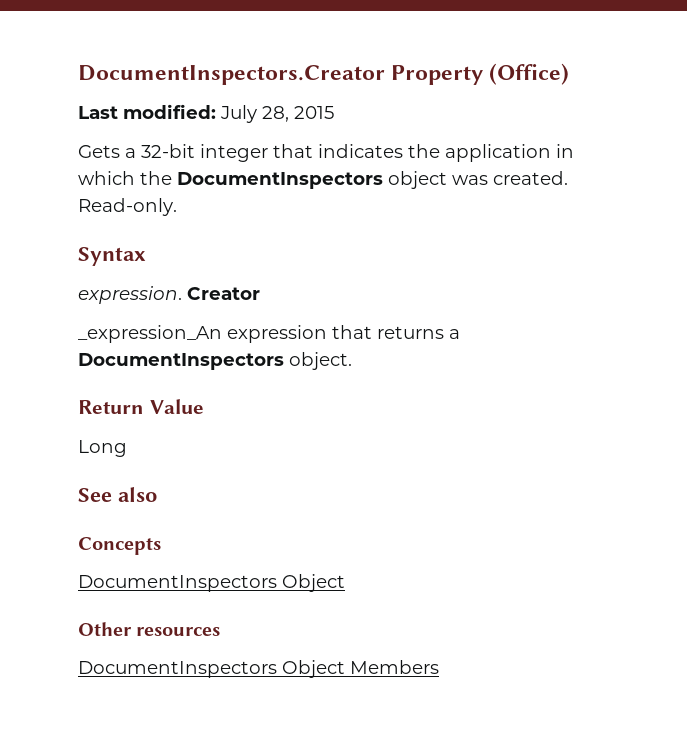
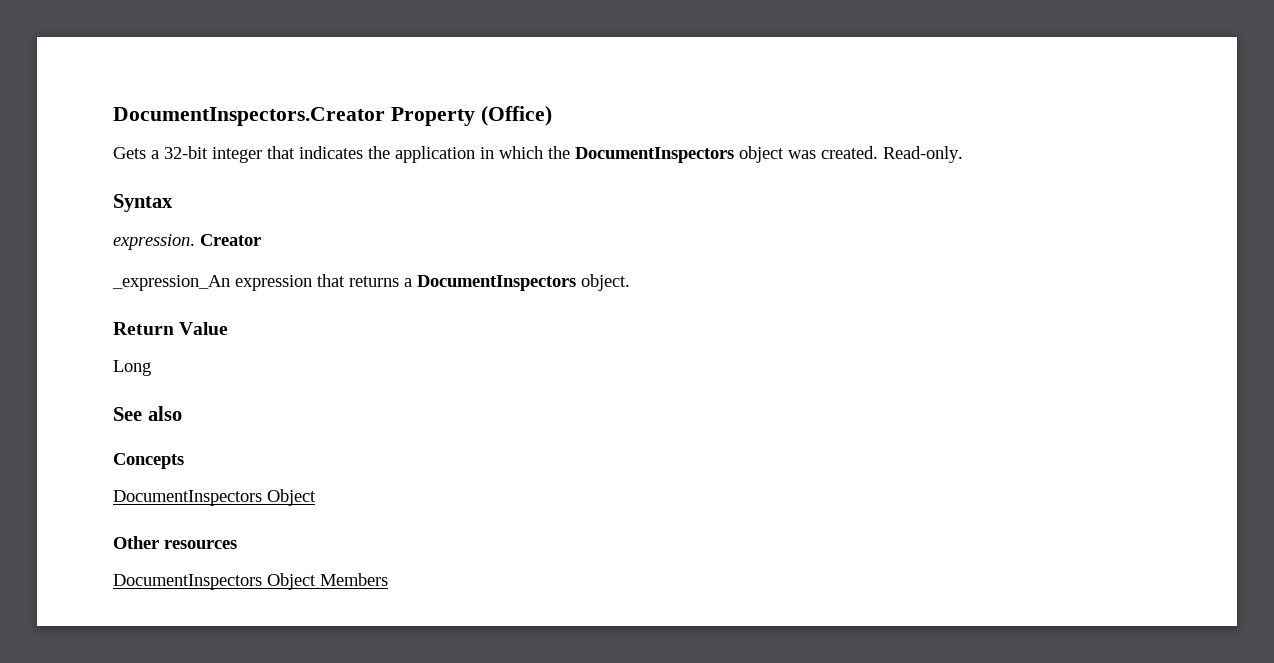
- Last modified: July 28, 2015

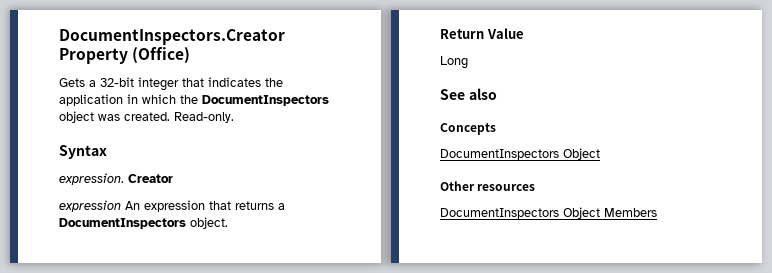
- _expression_An expression that returns a DocumentInspectors object.
+ expression An expression that returns a DocumentInspectors object.

